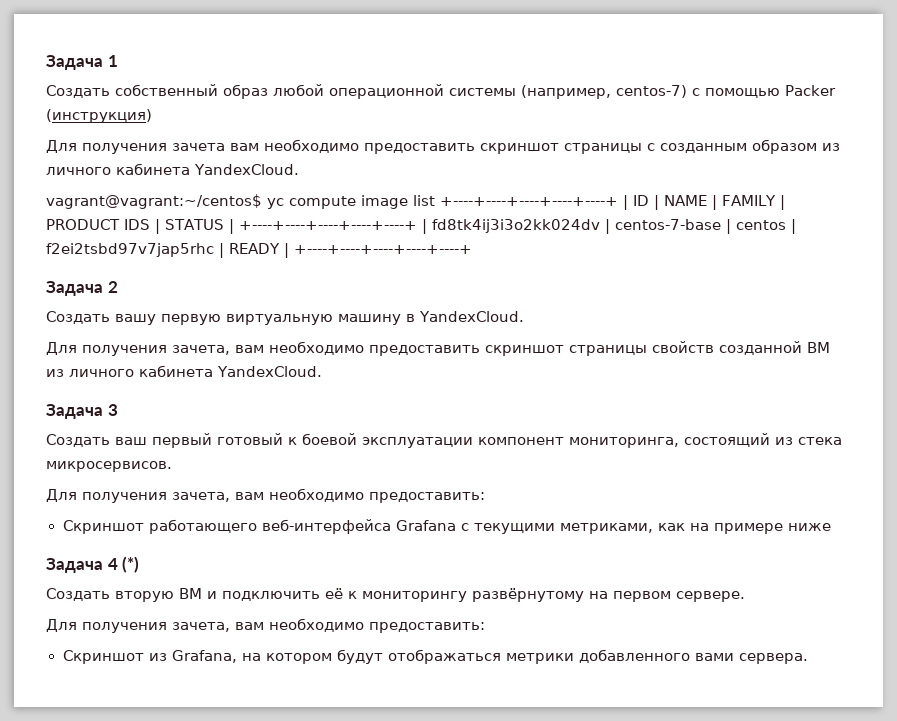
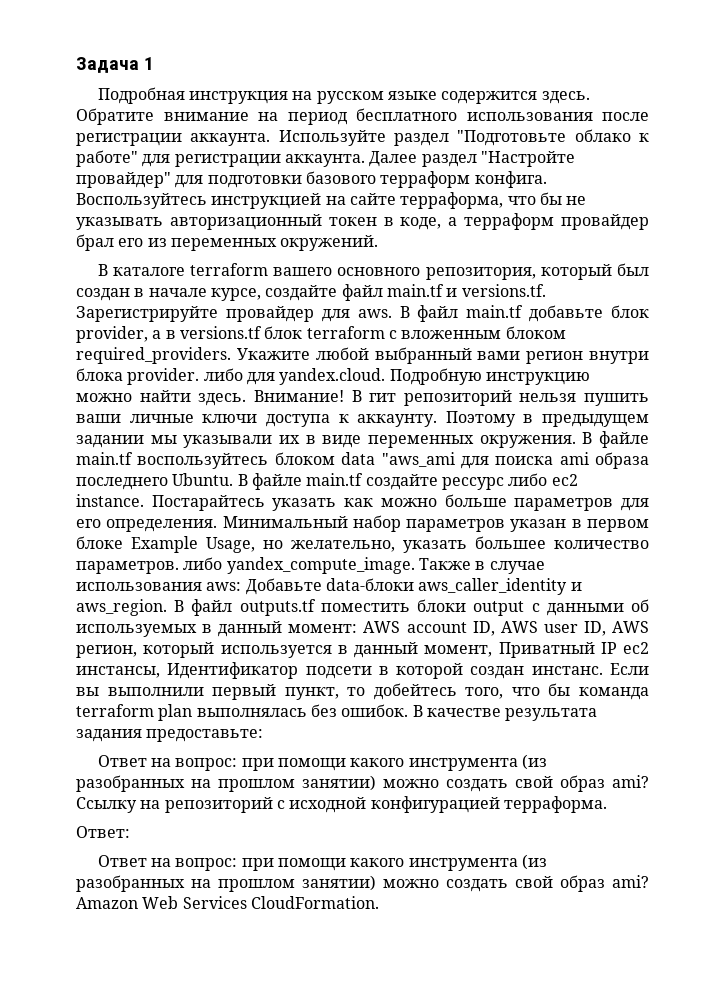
- Создать собственный образ любой операционной системы (например, centos-7) с помощью Packer (инструкция)
- Для получения зачета вам необходимо предоставить скриншот страницы с созданным образом из личного кабинета YandexCloud.
- vagrant@vagrant:~/centos$ yc compute image list +----+----+----+----+----+ | ID | NAME | FAMILY | PRODUCT IDS | STATUS | +----+----+----+----+----+ | fd8tk4ij3i3o2kk024dv | centos-7-base | centos | f2ei2tsbd97v7jap5rhc | READY | +----+----+----+----+----+
- Задача 2
- Создать вашу первую виртуальную машину в YandexCloud.
- Для получения зачета, вам необходимо предоставить cкриншот страницы свойств созданной ВМ из личного кабинета YandexCloud.
- Задача 3
- Создать ваш первый готовый к боевой эксплуатации компонент мониторинга, состоящий из стека микросервисов.
- Для получения зачета, вам необходимо предоставить:
- Скриншот работающего веб-интерфейса Grafana с текущими метриками, как на примере ниже
- Задача 4 (*)
- Создать вторую ВМ и подключить её к мониторингу развёрнутому на первом сервере.
- Для получения зачета, вам необходимо предоставить:
- Скриншот из Grafana, на котором будут отображаться метрики добавленного вами сервера.
+ Подробная инструкция на русском языке содержится здесь. Обратите внимание на период бесплатного использования после регистрации аккаунта. Используйте раздел "Подготовьте облако к работе" для регистрации аккаунта. Далее раздел "Настройте провайдер" для подготовки базового терраформ конфига. Воспользуйтесь инструкцией на сайте терраформа, что бы не указывать авторизационный токен в коде, а терраформ провайдер брал его из переменных окружений.
+ В каталоге terraform вашего основного репозитория, который был создан в начале курсе, создайте файл main.tf и versions.tf. Зарегистрируйте провайдер для aws. В файл main.tf добавьте блок provider, а в versions.tf блок terraform с вложенным блоком required_providers. Укажите любой выбранный вами регион внутри блока provider. либо для yandex.cloud. Подробную инструкцию можно найти здесь. Внимание! В гит репозиторий нельзя пушить ваши личные ключи доступа к аккаунту. Поэтому в предыдущем задании мы указывали их в виде переменных окружения. В файле main.tf воспользуйтесь блоком data "aws_ami для поиска ami образа последнего Ubuntu. В файле main.tf создайте рессурс либо ec2 instance. Постарайтесь указать как можно больше параметров для его определения. Минимальный набор параметров указан в первом блоке Example Usage, но желательно, указать большее количество параметров. либо yandex_compute_image. Также в случае использования aws: Добавьте data-блоки aws_caller_identity и aws_region. В файл outputs.tf поместить блоки output с данными об используемых в данный момент: AWS account ID, AWS user ID, AWS регион, который используется в данный момент, Приватный IP ec2 инстансы, Идентификатор подсети в которой создан инстанс. Если вы выполнили первый пункт, то добейтесь того, что бы команда terraform plan выполнялась без ошибок. В качестве результата задания предоставьте:
+ Ответ на вопрос: при помощи какого инструмента (из разобранных на прошлом занятии) можно создать свой образ ami? Ссылку на репозиторий с исходной конфигурацией терраформа.
+ Ответ:
+ Ответ на вопрос: при помощи какого инструмента (из разобранных на прошлом занятии) можно создать свой образ ami? Amazon Web Services CloudFormation.

